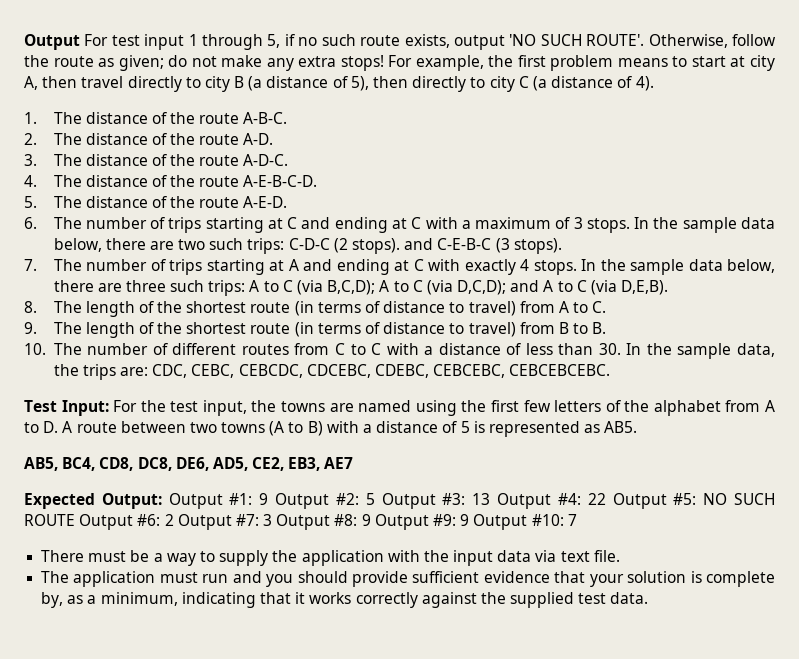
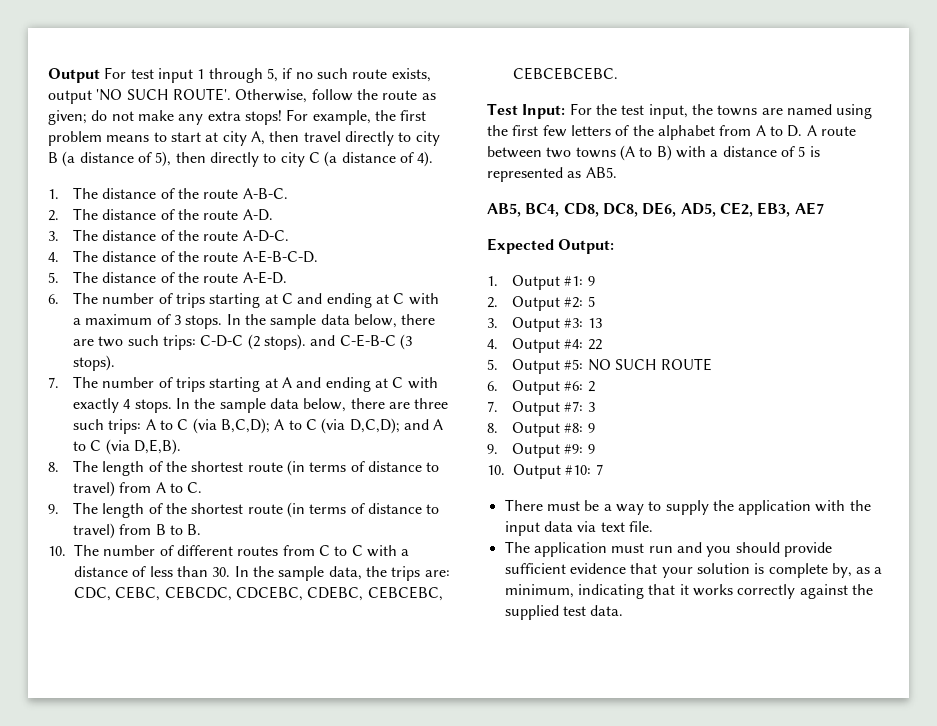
- Expected Output: Output #1: 9 Output #2: 5 Output #3: 13 Output #4: 22 Output #5: NO SUCH ROUTE Output #6: 2 Output #7: 3 Output #8: 9 Output #9: 9 Output #10: 7
+ Expected Output:
+ 1. Output #1: 9
+ 2. Output #2: 5
+ 3. Output #3: 13
+ 4. Output #4: 22
+ 5. Output #5: NO SUCH ROUTE
+ 6. Output #6: 2
+ 7. Output #7: 3
+ 8. Output #8: 9
+ 9. Output #9: 9
+ 10. Output #10: 7

